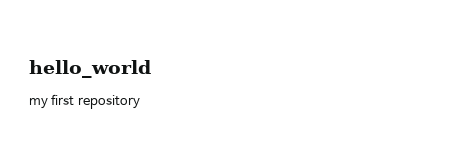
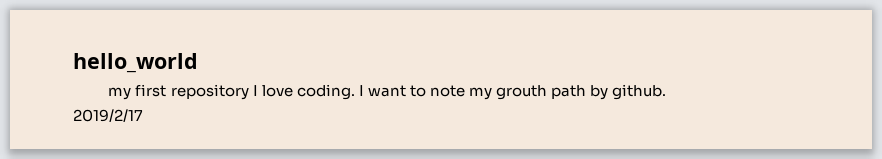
- my first repository
+ my first repository I love coding. I want to note my grouth path by github.
+ 2019/2/17

